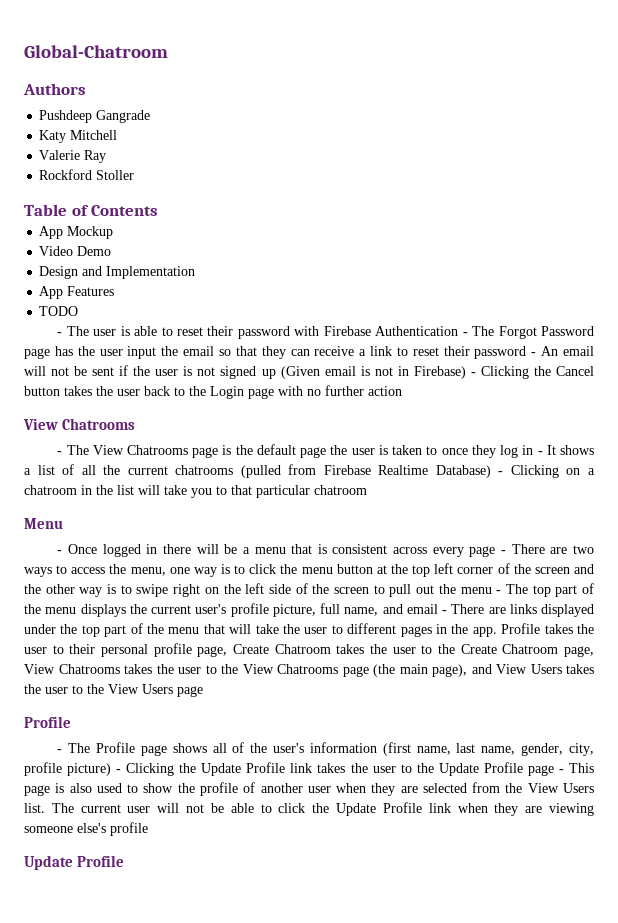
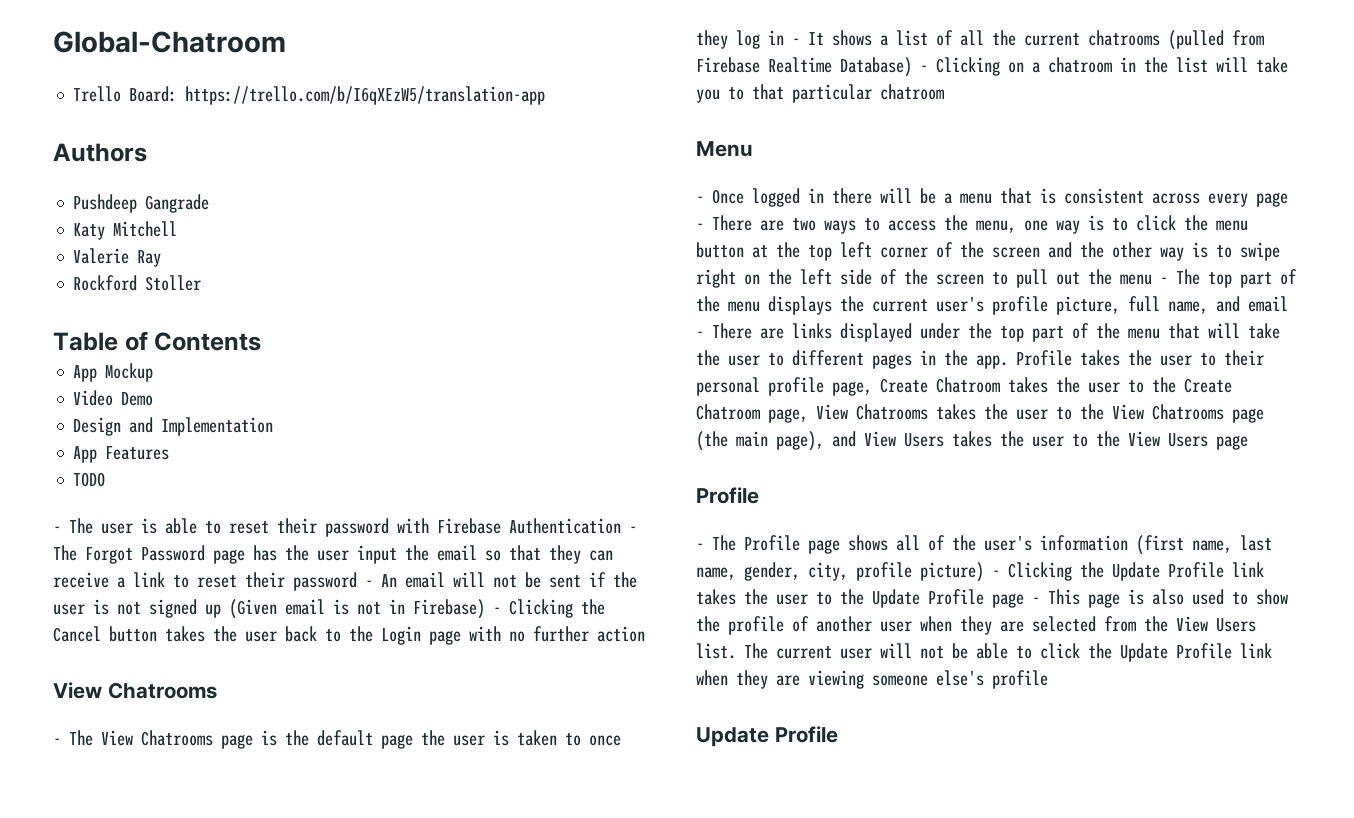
+ Trello Board: https://trello.com/b/I6qXEzW5/translation-app

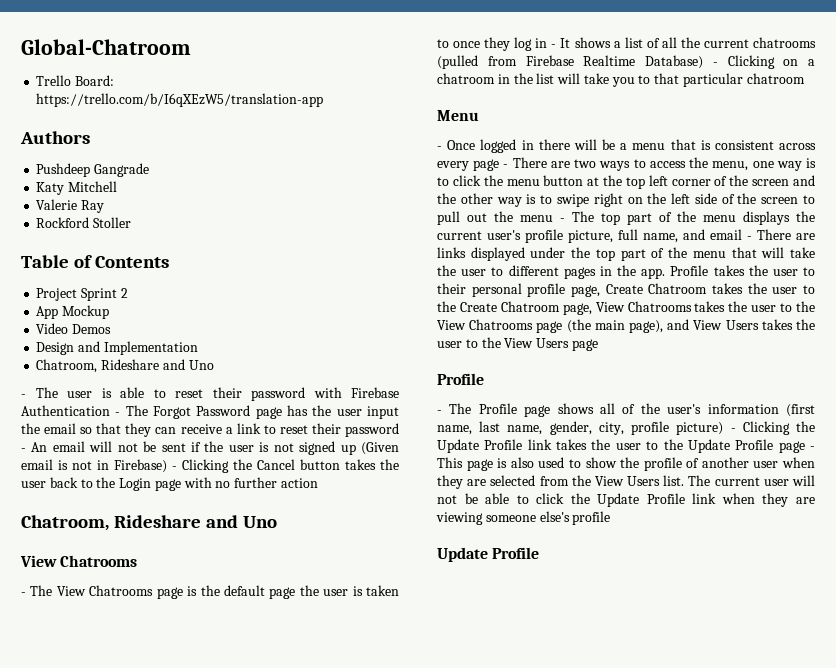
+ Project Sprint 2
- Video Demo
+ Video Demos
  Design and Implementation
- App Features
- TODO
+ Chatroom, Rideshare and Uno
  - The user is able to reset their password with Firebase Authentication - The Forgot Password page has the user input the email so that they can receive a link to reset their password - An email will not be sent if the user is not signed up (Given email is not in Firebase) - Clicking the Cancel button takes the user back to the Login page with no further action
+ Chatroom, Rideshare and Uno

